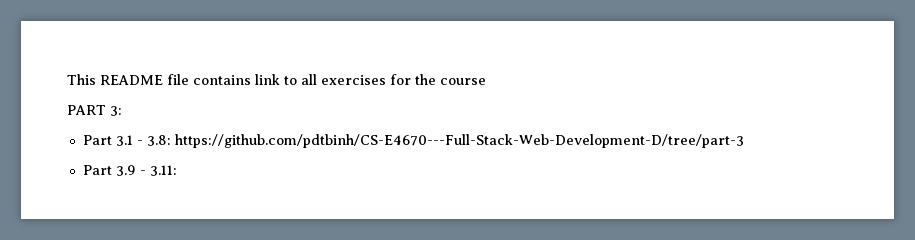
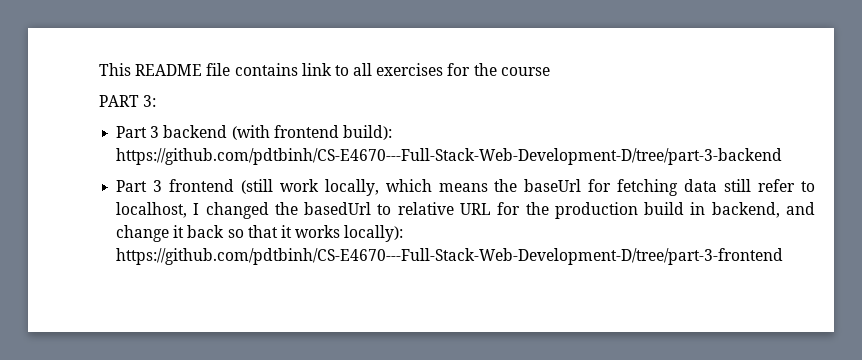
- Part 3.1 - 3.8: https://github.com/pdtbinh/CS-E4670---Full-Stack-Web-Development-D/tree/part-3
- Part 3.9 - 3.11:
+ Part 3 backend (with frontend build): https://github.com/pdtbinh/CS-E4670---Full-Stack-Web-Development-D/tree/part-3-backend
+ Part 3 frontend (still work locally, which means the baseUrl for fetching data still refer to localhost, I changed the basedUrl to relative URL for the production build in backend, and change it back so that it works locally): https://github.com/pdtbinh/CS-E4670---Full-Stack-Web-Development-D/tree/part-3-frontend

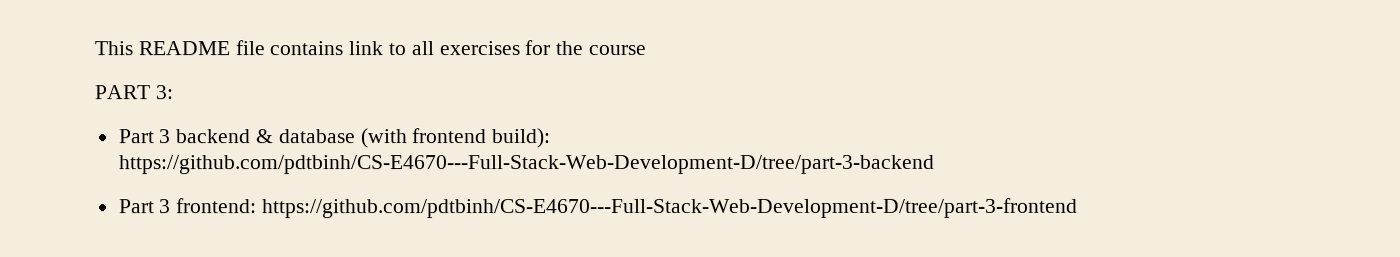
- Part 3 backend (with frontend build): https://github.com/pdtbinh/CS-E4670---Full-Stack-Web-Development-D/tree/part-3-backend
+ Part 3 backend & database (with frontend build): https://github.com/pdtbinh/CS-E4670---Full-Stack-Web-Development-D/tree/part-3-backend
- Part 3 frontend (still work locally, which means the baseUrl for fetching data still refer to localhost, I changed the basedUrl to relative URL for the production build in backend, and change it back so that it works locally): https://github.com/pdtbinh/CS-E4670---Full-Stack-Web-Development-D/tree/part-3-frontend
+ Part 3 frontend: https://github.com/pdtbinh/CS-E4670---Full-Stack-Web-Development-D/tree/part-3-frontend

